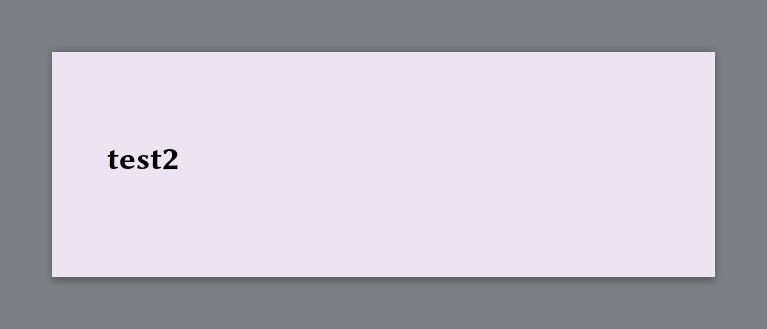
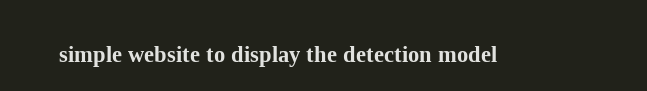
- test2
+ simple website to display the detection model

